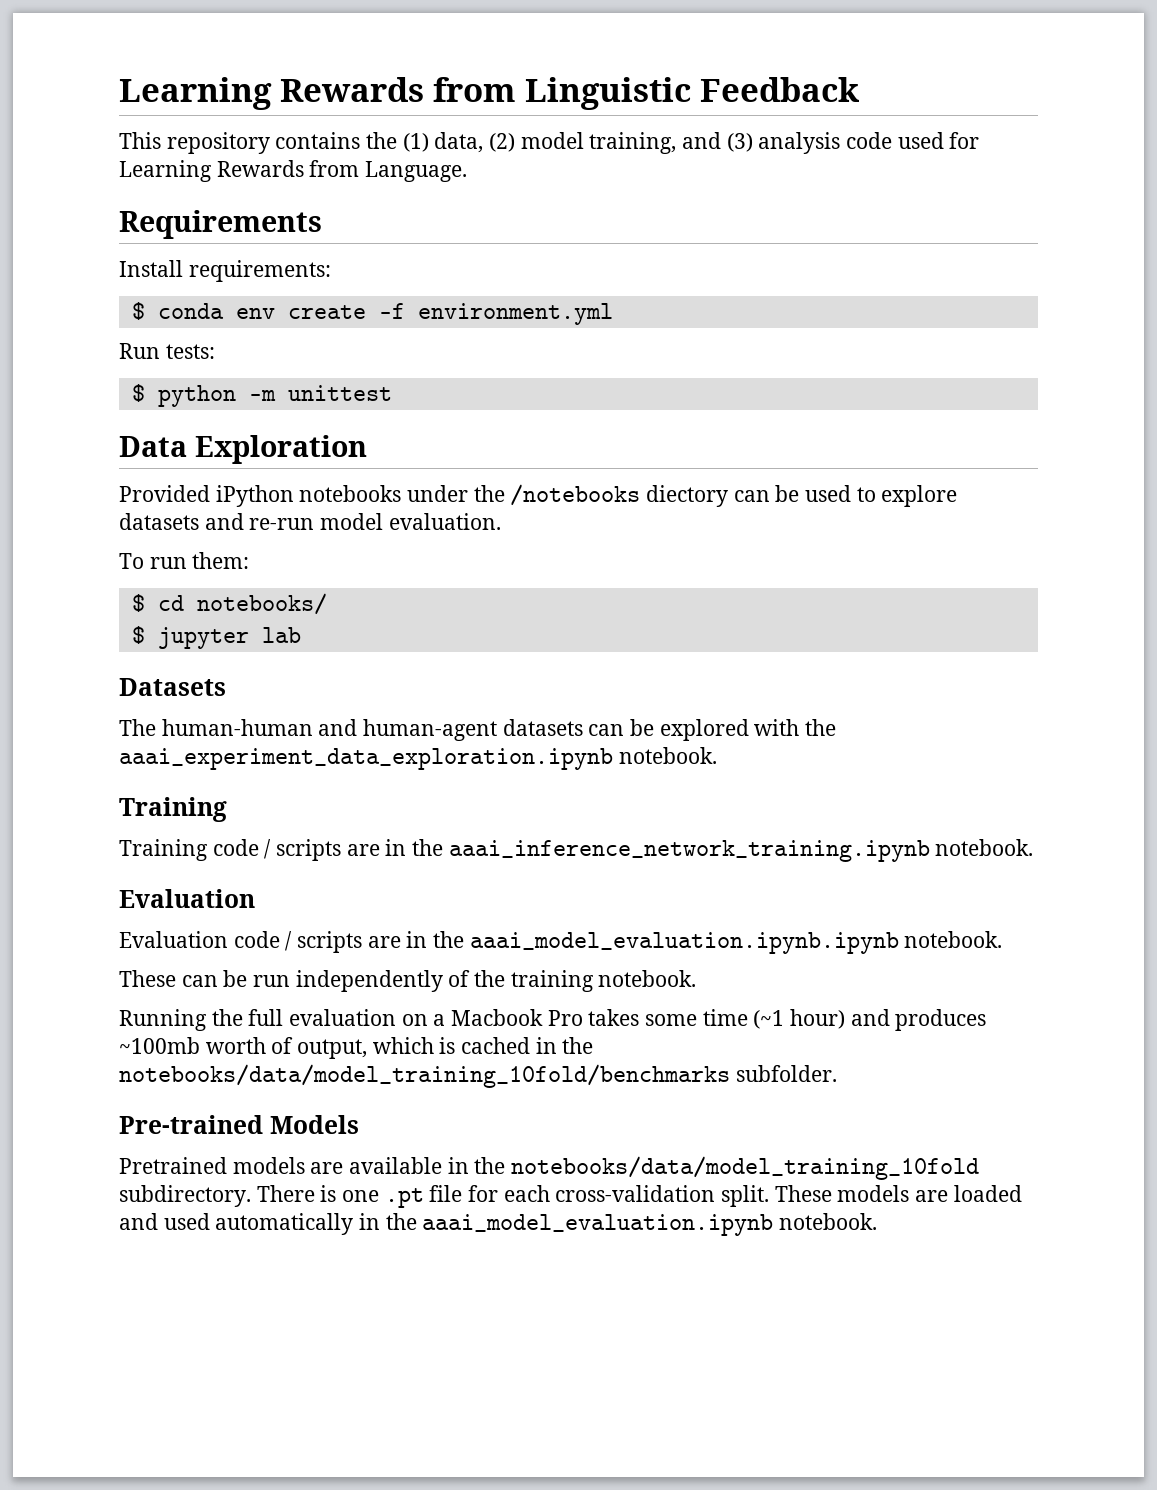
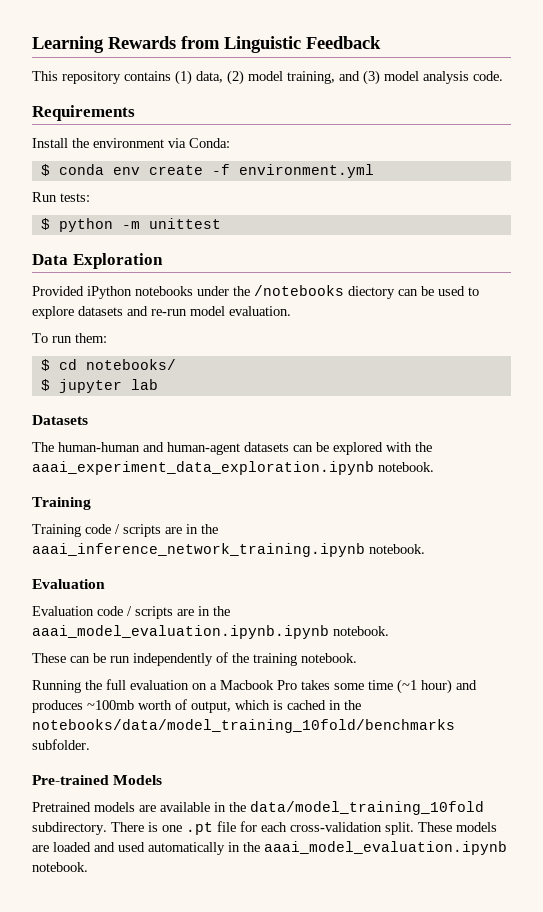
- This repository contains the (1) data, (2) model training, and (3) analysis code used for Learning Rewards from Language.
+ This repository contains (1) data, (2) model training, and (3) model analysis code.
  Requirements
- Install requirements:
+ Install the environment via Conda:
- Pretrained models are available in the notebooks/data/model_training_10fold subdirectory.
+ Pretrained models are available in the data/model_training_10fold subdirectory.

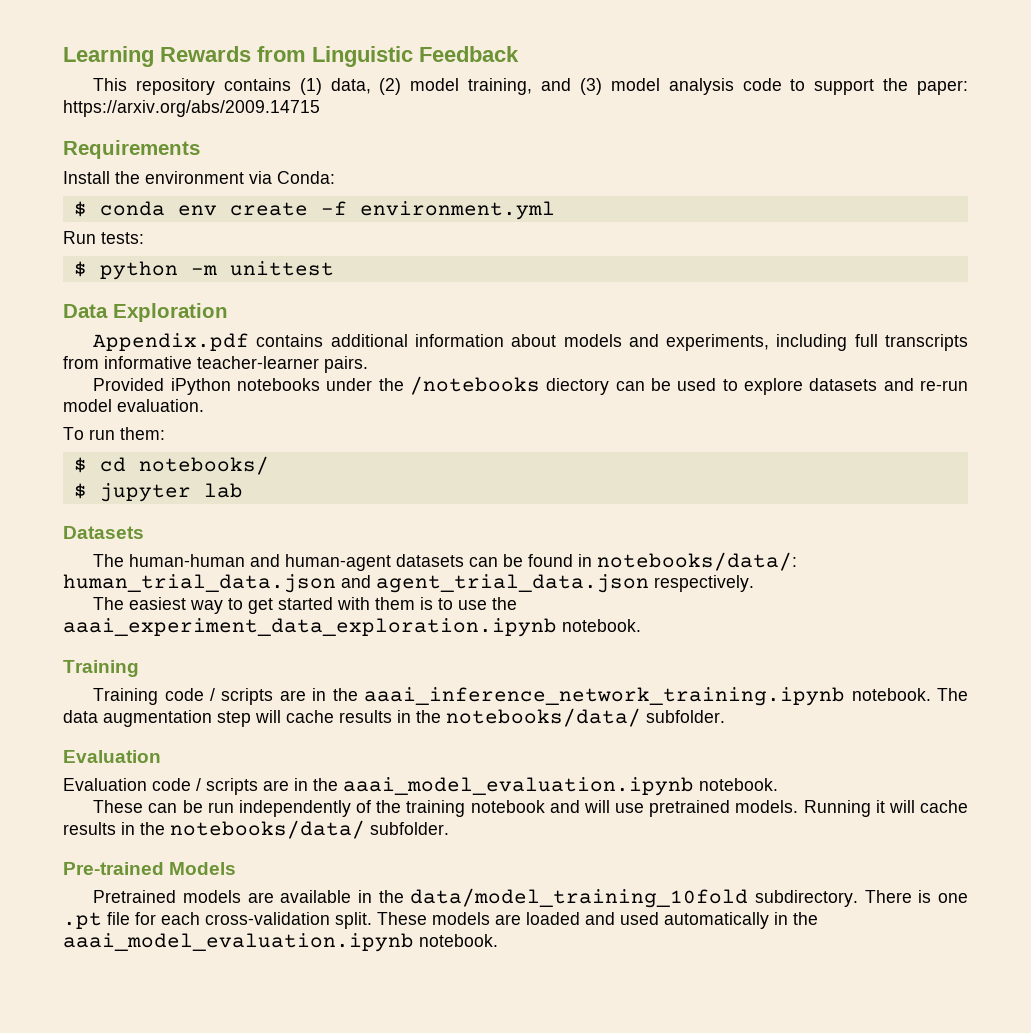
- This repository contains (1) data, (2) model training, and (3) model analysis code.
+ This repository contains (1) data, (2) model training, and (3) model analysis code to support the paper: https://arxiv.org/abs/2009.14715
+ Appendix.pdf contains additional information about models and experiments, including full transcripts from informative teacher-learner pairs.
- The human-human and human-agent datasets can be explored with the aaai_experiment_data_exploration.ipynb notebook.
+ The human-human and human-agent datasets can be found in notebooks/data/: human_trial_data.json and agent_trial_data.json respectively.
+ The easiest way to get started with them is to use the aaai_experiment_data_exploration.ipynb notebook.
+ The data augmentation step will cache results in the notebooks/data/ subfolder.
- Evaluation code / scripts are in the aaai_model_evaluation.ipynb.ipynb notebook.
+ Evaluation code / scripts are in the aaai_model_evaluation.ipynb notebook.
- These can be run independently of the training notebook.
- Running the full evaluation on a Macbook Pro takes some time (~1 hour) and produces ~100mb worth of output, which is cached in the notebooks/data/model_training_10fold/benchmarks subfolder.
+ These can be run independently of the training notebook and will use pretrained models. Running it will cache results in the notebooks/data/ subfolder.

